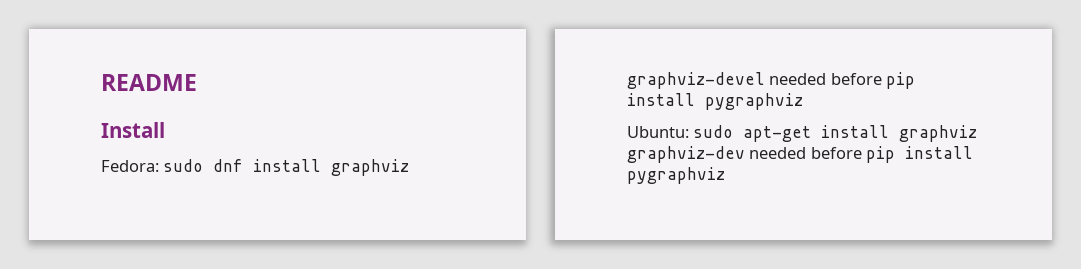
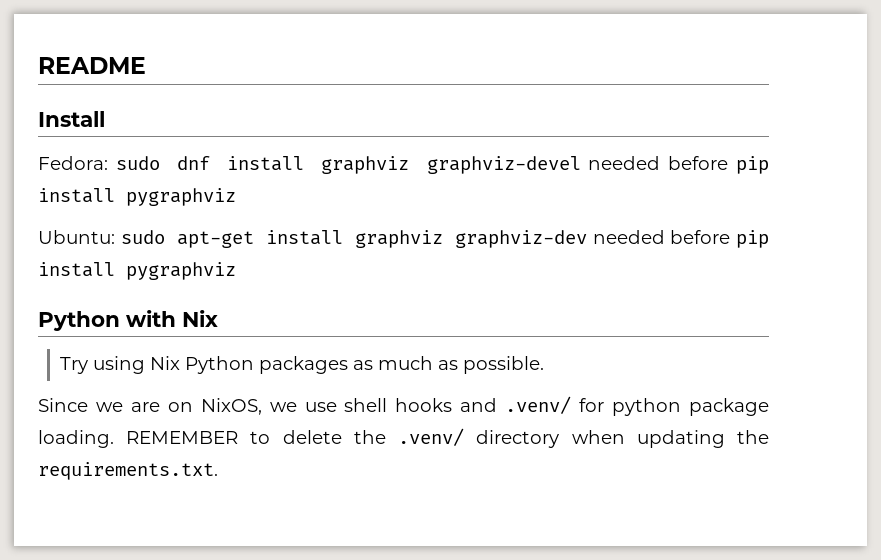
+ Python with Nix
+ Try using Nix Python packages as much as possible.
+ Since we are on NixOS, we use shell hooks and .venv/ for python package loading. REMEMBER to delete the .venv/ directory when updating the requirements.txt.

